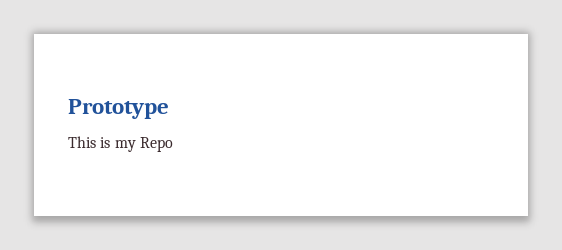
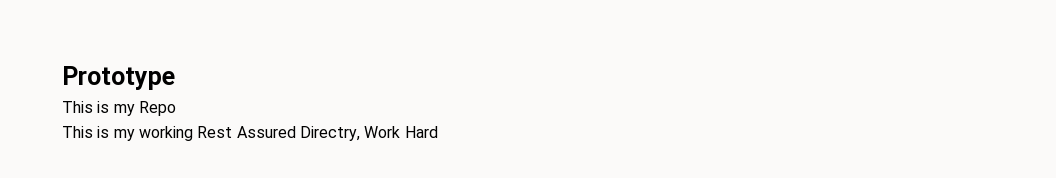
+ This is my working Rest Assured Directry, Work Hard

